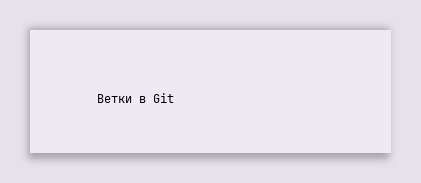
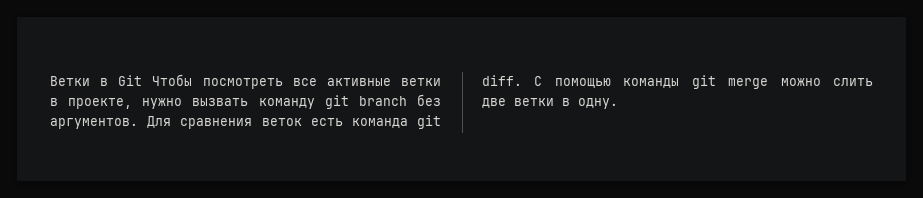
- Ветки в Git
+ Ветки в Git Чтобы посмотреть все активные ветки в проекте, нужно вызвать команду git branch без аргументов. Для сравнения веток есть команда git diff. С помощью команды git merge можно слить две ветки в одну.

